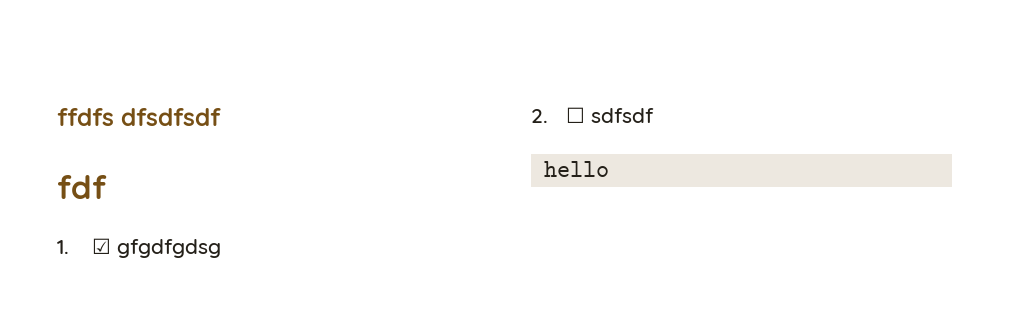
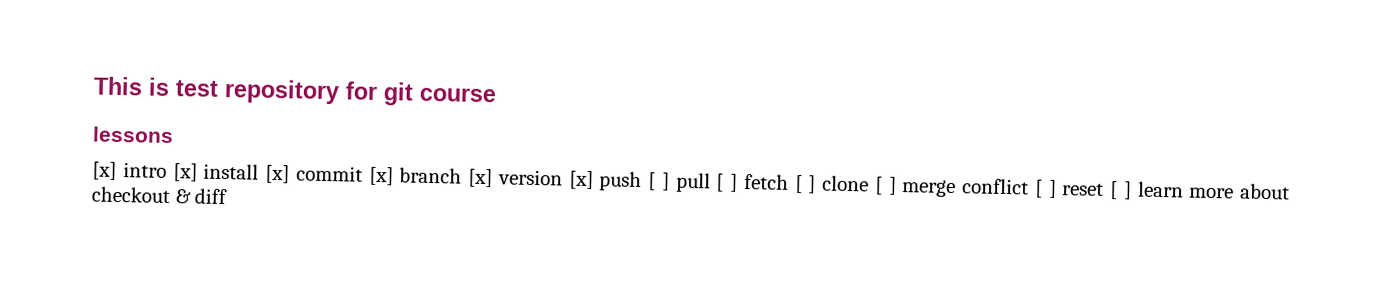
- ffdfs dfsdfsdf
- fdf
- 1. ☑ gfgdfgdsg
- 2. ☐ sdfsdf
- hello
+ This is test repository for git course
+ lessons
+ [x] intro [x] install [x] commit [x] branch [x] version [x] push [ ] pull [ ] fetch [ ] clone [ ] merge conflict [ ] reset [ ] learn more about checkout & diff

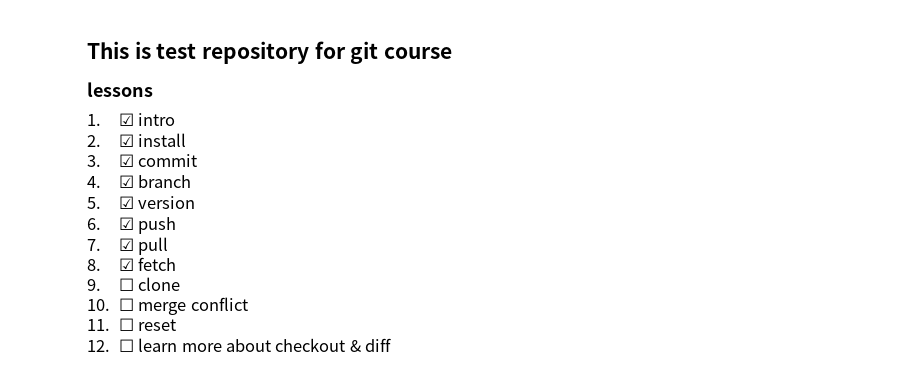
- [x] intro [x] install [x] commit [x] branch [x] version [x] push [ ] pull [ ] fetch [ ] clone [ ] merge conflict [ ] reset [ ] learn more about checkout & diff
+ 1. ☑ intro
+ 2. ☑ install
+ 3. ☑ commit
+ 4. ☑ branch
+ 5. ☑ version
+ 6. ☑ push
+ 7. ☑ pull
+ 8. ☑ fetch
+ 9. ☐ clone
+ 10. ☐ merge conflict
+ 11. ☐ reset
+ 12. ☐ learn more about checkout & diff

